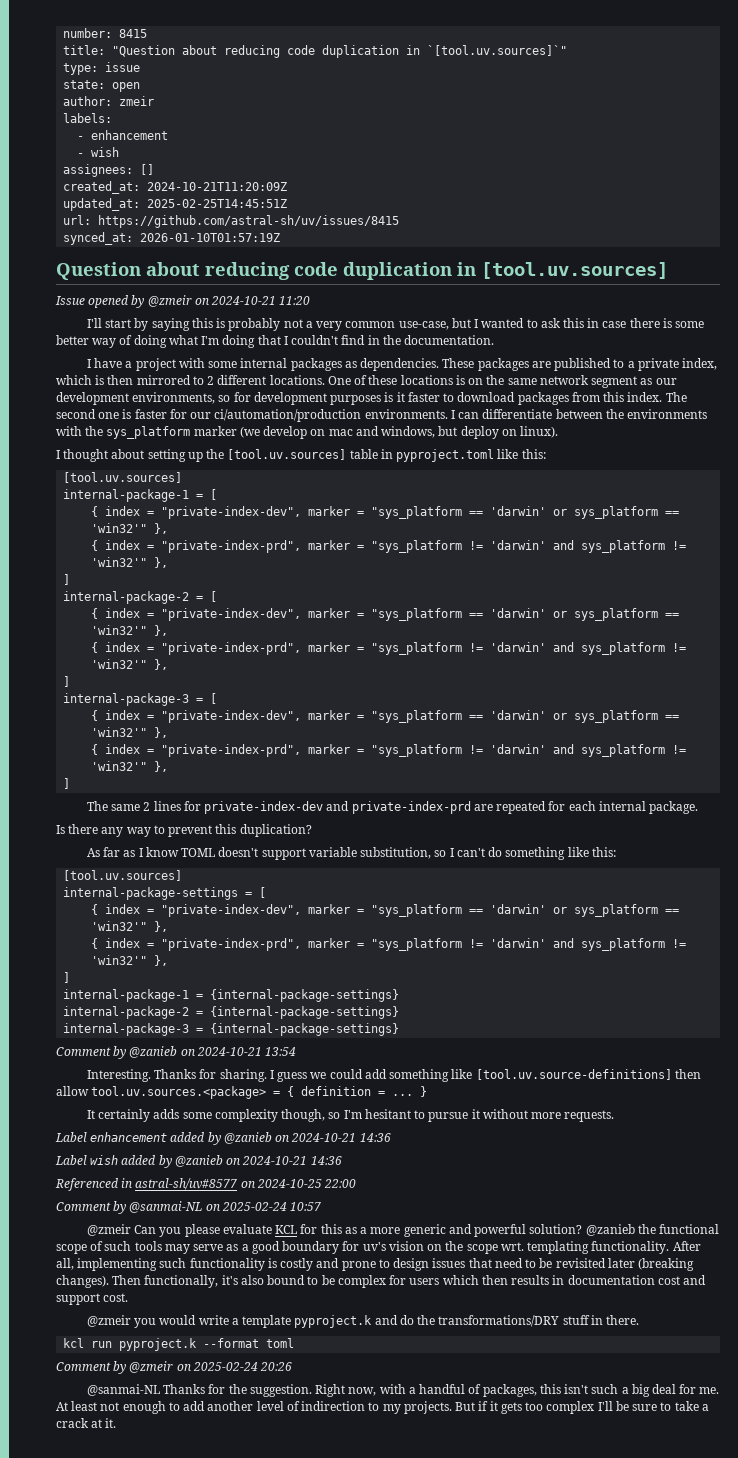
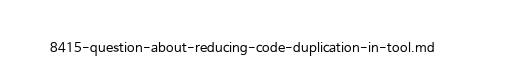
- number: 8415
- title: "Question about reducing code duplication in `[tool.uv.sources]`"
- type: issue
- state: open
- author: zmeir
- labels:
- - enhancement
- - wish
- assignees: []
- created_at: 2024-10-21T11:20:09Z
- updated_at: 2025-02-25T14:45:51Z
- url: https://github.com/astral-sh/uv/issues/8415
- synced_at: 2026-01-10T01:57:19Z
- Question about reducing code duplication in [tool.uv.sources]
- Issue opened by @zmeir on 2024-10-21 11:20
- I'll start by saying this is probably not a very common use-case, but I wanted to ask this in case there is some better way of doing what I'm doing that I couldn't find in the documentation.
- I have a project with some internal packages as dependencies. These packages are published to a private index, which is then mirrored to 2 different locations. One of these locations is on the same network segment as our development environments, so for development purposes is it faster to download packages from this index. The second one is faster for our ci/automation/production environments. I can differentiate between the environments with the sys_platform marker (we develop on mac and windows, but deploy on linux).
- I thought about setting up the [tool.uv.sources] table in pyproject.toml like this:
- [tool.uv.sources]
- internal-package-1 = [
- { index = "private-index-dev", marker = "sys_platform == 'darwin' or sys_platform == 'win32'" },
- { index = "private-index-prd", marker = "sys_platform != 'darwin' and sys_platform != 'win32'" },
- ]
- internal-package-2 = [
- { index = "private-index-dev", marker = "sys_platform == 'darwin' or sys_platform == 'win32'" },
- { index = "private-index-prd", marker = "sys_platform != 'darwin' and sys_platform != 'win32'" },
- ]
- internal-package-3 = [
- { index = "private-index-dev", marker = "sys_platform == 'darwin' or sys_platform == 'win32'" },
- { index = "private-index-prd", marker = "sys_platform != 'darwin' and sys_platform != 'win32'" },
- ]
- The same 2 lines for private-index-dev and private-index-prd are repeated for each internal package.
- Is there any way to prevent this duplication?
- As far as I know TOML doesn't support variable substitution, so I can't do something like this:
- [tool.uv.sources]
- internal-package-settings = [
- { index = "private-index-dev", marker = "sys_platform == 'darwin' or sys_platform == 'win32'" },
- { index = "private-index-prd", marker = "sys_platform != 'darwin' and sys_platform != 'win32'" },
- ]
- internal-package-1 = {internal-package-settings}
- internal-package-2 = {internal-package-settings}
- internal-package-3 = {internal-package-settings}
- Comment by @zanieb on 2024-10-21 13:54
- Interesting. Thanks for sharing. I guess we could add something like [tool.uv.source-definitions] then allow tool.uv.sources.<package> = { definition = ... }
- It certainly adds some complexity though, so I'm hesitant to pursue it without more requests.
- Label enhancement added by @zanieb on 2024-10-21 14:36
- Label wish added by @zanieb on 2024-10-21 14:36
- Referenced in astral-sh/uv#8577 on 2024-10-25 22:00
- Comment by @sanmai-NL on 2025-02-24 10:57
- @zmeir Can you please evaluate KCL for this as a more generic and powerful solution? @zanieb the functional scope of such tools may serve as a good boundary for uv's vision on the scope wrt. templating functionality. After all, implementing such functionality is costly and prone to design issues that need to be revisited later (breaking changes). Then functionally, it's also bound to be complex for users which then results in documentation cost and support cost.
- @zmeir you would write a template pyproject.k and do the transformations/DRY stuff in there.
- kcl run pyproject.k --format toml
- Comment by @zmeir on 2025-02-24 20:26
- @sanmai-NL Thanks for the suggestion. Right now, with a handful of packages, this isn't such a big deal for me. At least not enough to add another level of indirection to my projects. But if it gets too complex I'll be sure to take a crack at it.
+ 8415-question-about-reducing-code-duplication-in-tool.md

